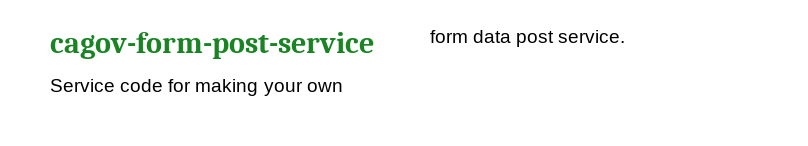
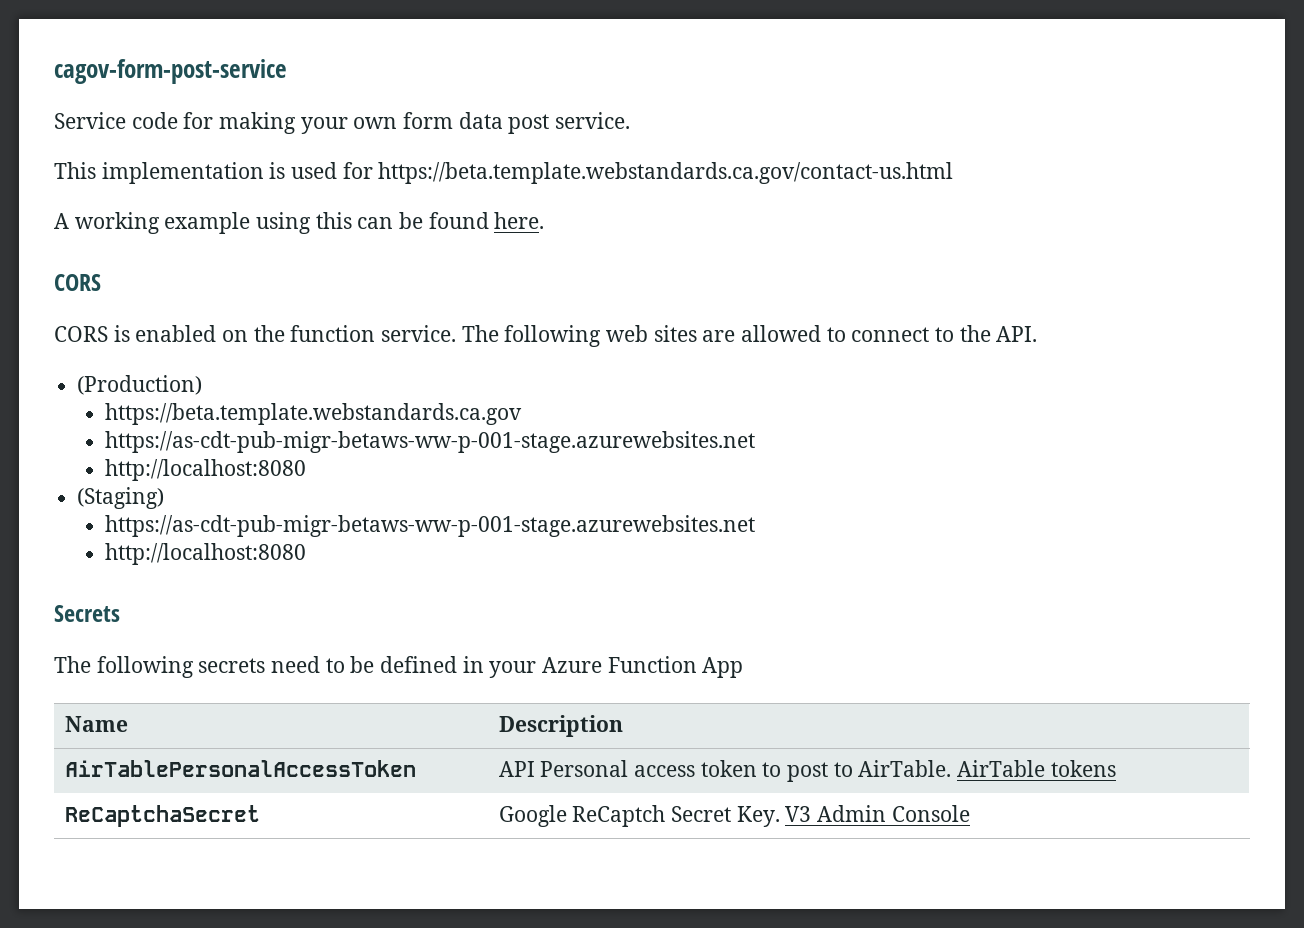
+ This implementation is used for https://beta.template.webstandards.ca.gov/contact-us.html
+ A working example using this can be found here.
+ CORS
+ CORS is enabled on the function service. The following web sites are allowed to connect to the API.
+ (Production)
+ https://beta.template.webstandards.ca.gov
+ https://as-cdt-pub-migr-betaws-ww-p-001-stage.azurewebsites.net
+ http://localhost:8080
+ (Staging)
+ https://as-cdt-pub-migr-betaws-ww-p-001-stage.azurewebsites.net
+ http://localhost:8080
+ Secrets
+ The following secrets need to be defined in your Azure Function App
+ Name | Description
+ AirTablePersonalAccessToken | API Personal access token to post to AirTable. AirTable tokens
+ ReCaptchaSecret | Google ReCaptch Secret Key. V3 Admin Console

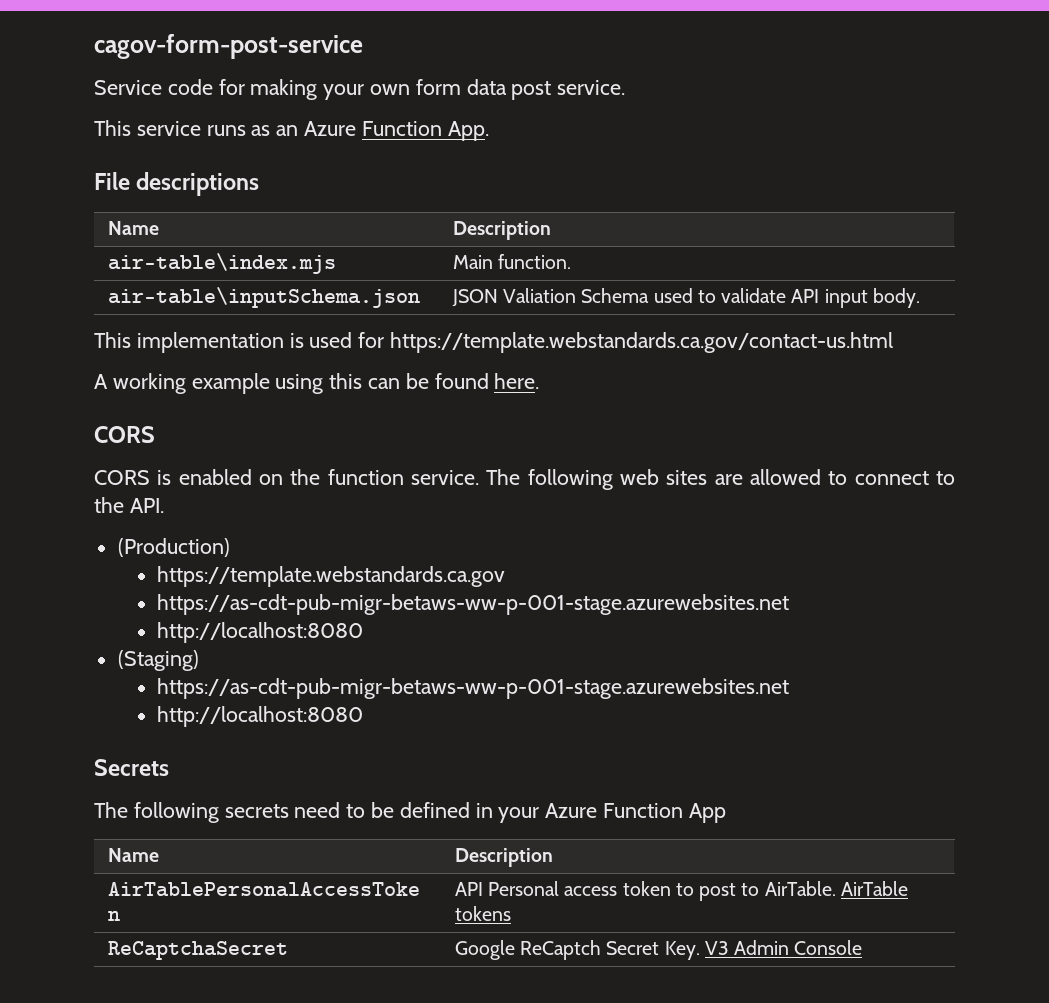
+ This service runs as an Azure Function App.
+ File descriptions
+ Name | Description
+ air-table\index.mjs | Main function.
+ air-table\inputSchema.json | JSON Valiation Schema used to validate API input body.
- This implementation is used for https://beta.template.webstandards.ca.gov/contact-us.html
+ This implementation is used for https://template.webstandards.ca.gov/contact-us.html
- https://beta.template.webstandards.ca.gov
+ https://template.webstandards.ca.gov

